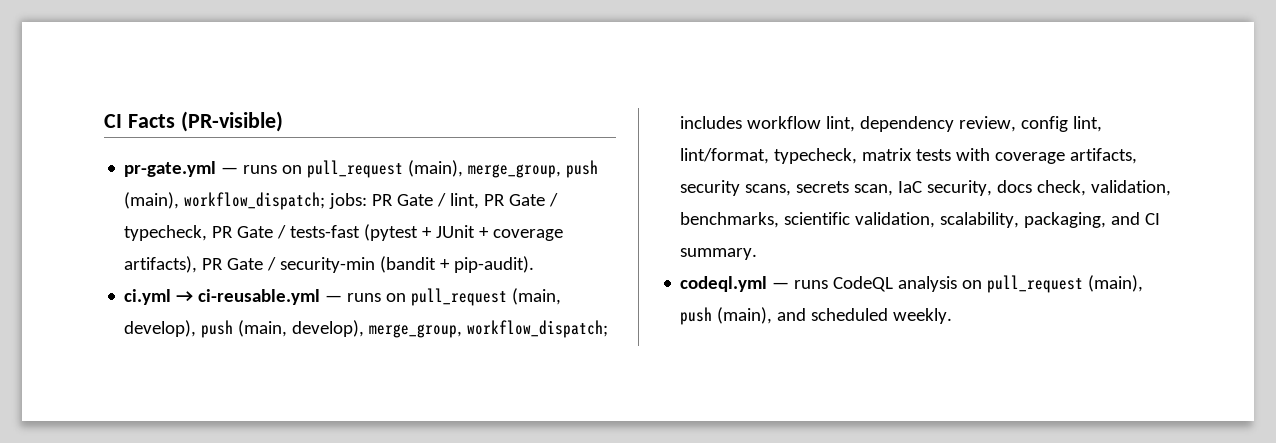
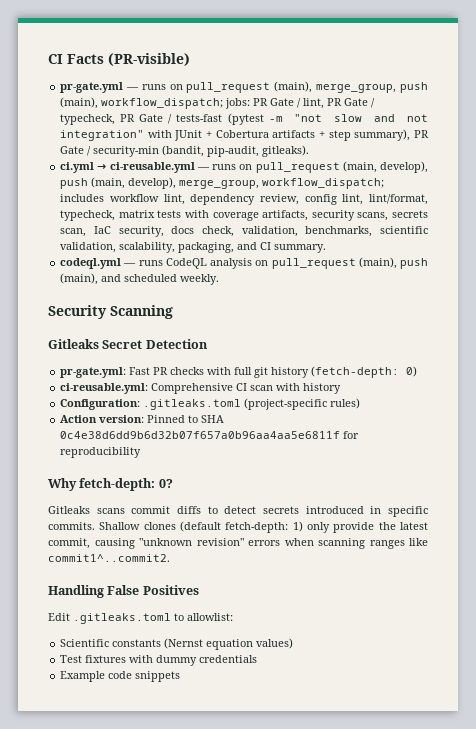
- pr-gate.yml — runs on pull_request (main), merge_group, push (main), workflow_dispatch; jobs: PR Gate / lint, PR Gate / typecheck, PR Gate / tests-fast (pytest + JUnit + coverage artifacts), PR Gate / security-min (bandit + pip-audit).
+ pr-gate.yml — runs on pull_request (main), merge_group, push (main), workflow_dispatch; jobs: PR Gate / lint, PR Gate / typecheck, PR Gate / tests-fast (pytest -m "not slow and not integration" with JUnit + Cobertura artifacts + step summary), PR Gate / security-min (bandit, pip-audit, gitleaks).
+ Security Scanning
+ Gitleaks Secret Detection
+ pr-gate.yml: Fast PR checks with full git history (fetch-depth: 0)
+ ci-reusable.yml: Comprehensive CI scan with history
+ Configuration: .gitleaks.toml (project-specific rules)
+ Action version: Pinned to SHA 0c4e38d6dd9b6d32b07f657a0b96aa4aa5e6811f for reproducibility
+ Why fetch-depth: 0?
+ Gitleaks scans commit diffs to detect secrets introduced in specific commits. Shallow clones (default fetch-depth: 1) only provide the latest commit, causing "unknown revision" errors when scanning ranges like commit1^..commit2.
+ Handling False Positives
+ Edit .gitleaks.toml to allowlist:
+ Scientific constants (Nernst equation values)
+ Test fixtures with dummy credentials
+ Example code snippets

